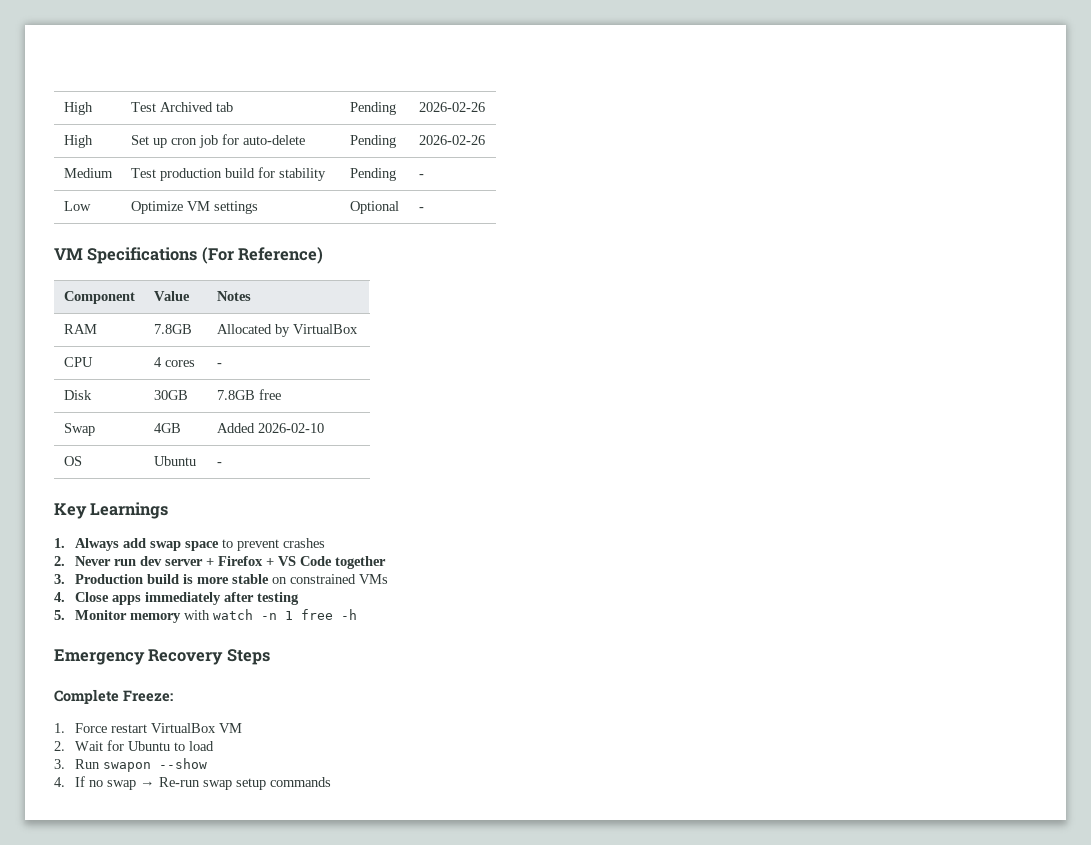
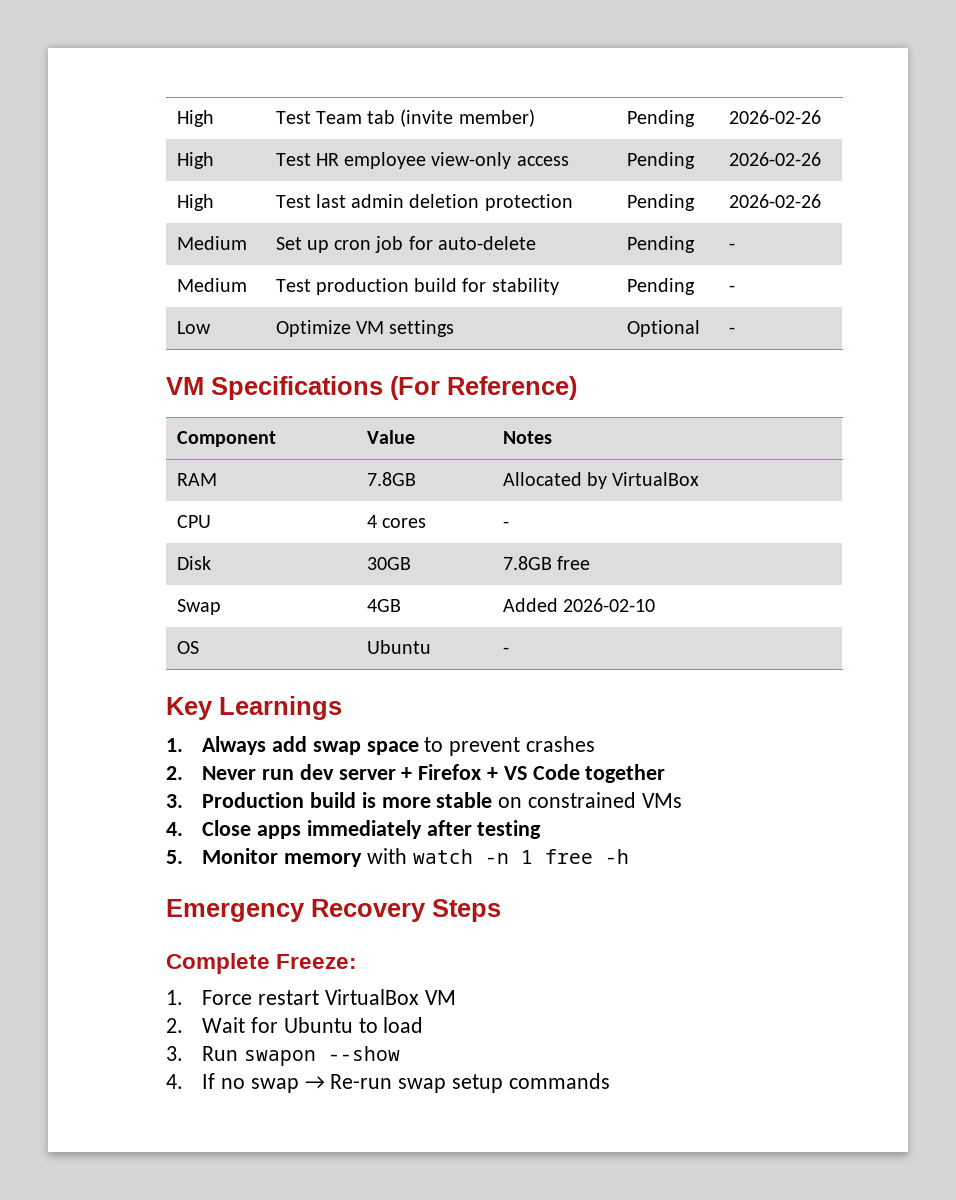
- High | Test Archived tab | Pending | 2026-02-26
- High | Set up cron job for auto-delete | Pending | 2026-02-26
+ High | Test Team tab (invite member) | Pending | 2026-02-26
+ High | Test HR employee view-only access | Pending | 2026-02-26
+ High | Test last admin deletion protection | Pending | 2026-02-26
+ Medium | Set up cron job for auto-delete | Pending | -

